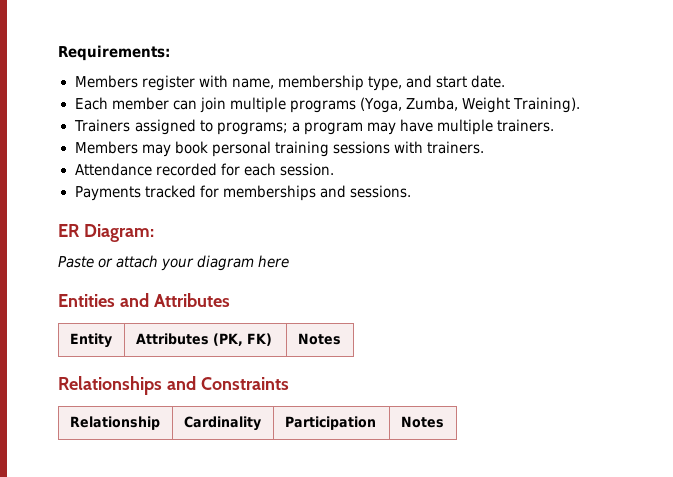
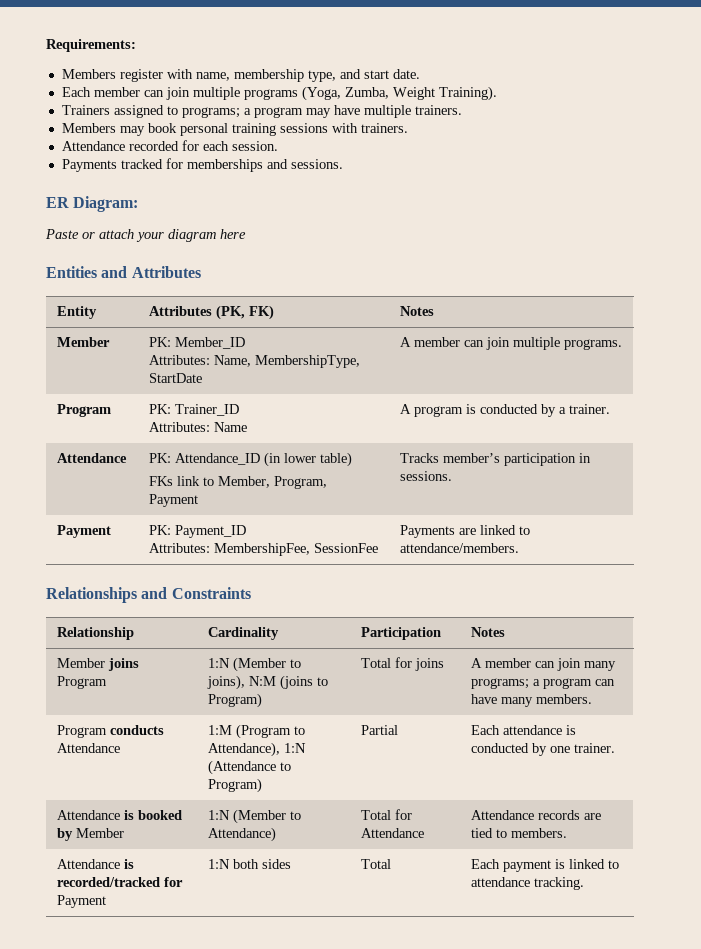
+ Member | PK: Member_ID
+ Attributes: Name, MembershipType, StartDate | A member can join multiple programs.
+ Program | PK: Trainer_ID
+ Attributes: Name | A program is conducted by a trainer.
+ Attendance | PK: Attendance_ID (in lower table)
+ FKs link to Member, Program, Payment | Tracks member’s participation in sessions.
+ Payment | PK: Payment_ID
+ Attributes: MembershipFee, SessionFee | Payments are linked to attendance/members.
+ Member joins Program | 1:N (Member to joins), N:M (joins to Program) | Total for joins | A member can join many programs; a program can have many members.
+ Program conducts Attendance | 1:M (Program to Attendance), 1:N (Attendance to Program) | Partial | Each attendance is conducted by one trainer.
+ Attendance is booked by Member | 1:N (Member to Attendance) | Total for Attendance | Attendance records are tied to members.
+ Attendance is recorded/tracked for Payment | 1:N both sides | Total | Each payment is linked to attendance tracking.

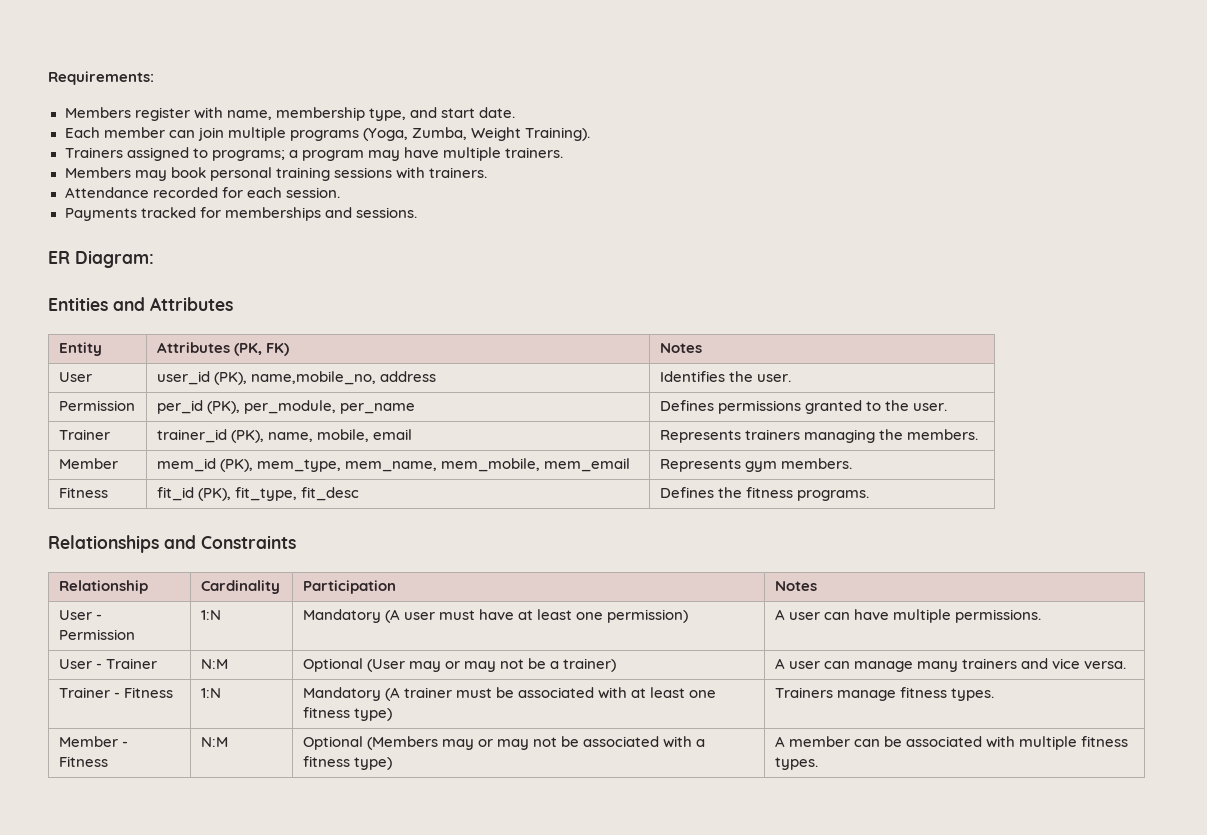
- Paste or attach your diagram here
- Member | PK: Member_ID
- Attributes: Name, MembershipType, StartDate | A member can join multiple programs.
- Program | PK: Trainer_ID
- Attributes: Name | A program is conducted by a trainer.
- Attendance | PK: Attendance_ID (in lower table)
- FKs link to Member, Program, Payment | Tracks member’s participation in sessions.
- Payment | PK: Payment_ID
- Attributes: MembershipFee, SessionFee | Payments are linked to attendance/members.
+ User | user_id (PK), name,mobile_no, address | Identifies the user.
+ Permission | per_id (PK), per_module, per_name | Defines permissions granted to the user.
+ Trainer | trainer_id (PK), name, mobile, email | Represents trainers managing the members.
+ Member | mem_id (PK), mem_type, mem_name, mem_mobile, mem_email | Represents gym members.
+ Fitness | fit_id (PK), fit_type, fit_desc | Defines the fitness programs.
- Member joins Program | 1:N (Member to joins), N:M (joins to Program) | Total for joins | A member can join many programs; a program can have many members.
- Program conducts Attendance | 1:M (Program to Attendance), 1:N (Attendance to Program) | Partial | Each attendance is conducted by one trainer.
- Attendance is booked by Member | 1:N (Member to Attendance) | Total for Attendance | Attendance records are tied to members.
- Attendance is recorded/tracked for Payment | 1:N both sides | Total | Each payment is linked to attendance tracking.
+ User - Permission | 1:N | Mandatory (A user must have at least one permission) | A user can have multiple permissions.
+ User - Trainer | N:M | Optional (User may or may not be a trainer) | A user can manage many trainers and vice versa.
+ Trainer - Fitness | 1:N | Mandatory (A trainer must be associated with at least one fitness type) | Trainers manage fitness types.
+ Member - Fitness | N:M | Optional (Members may or may not be associated with a fitness type) | A member can be associated with multiple fitness types.

